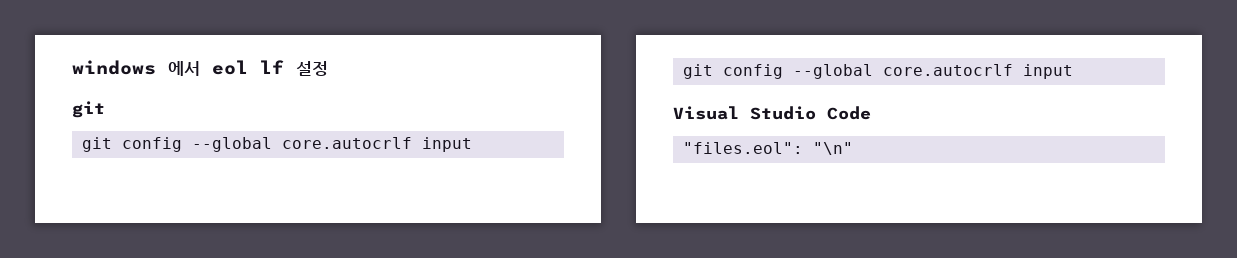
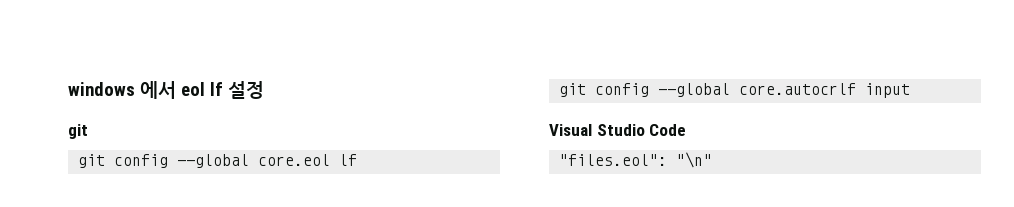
  windows 에서 eol lf 설정
  git
- git config --global core.autocrlf input
+ git config --global core.eol lf

